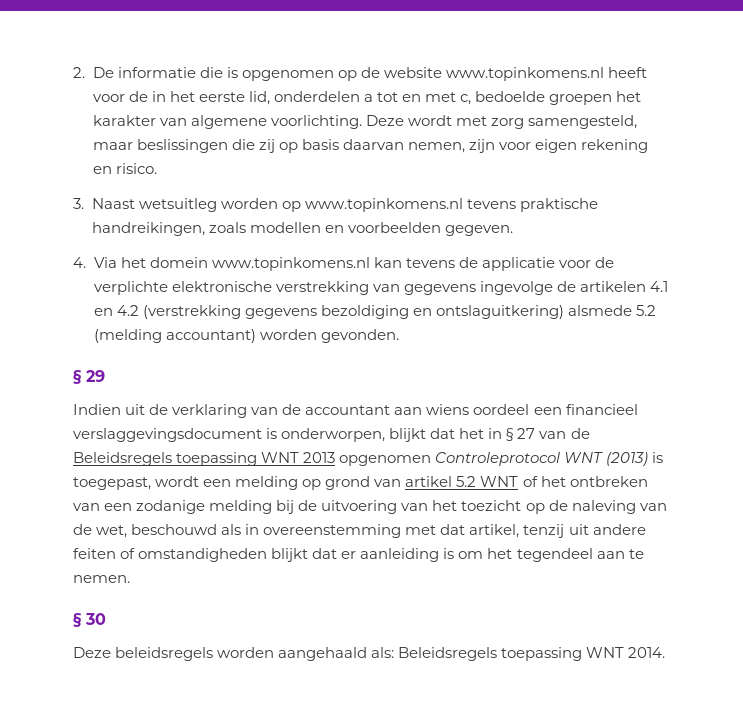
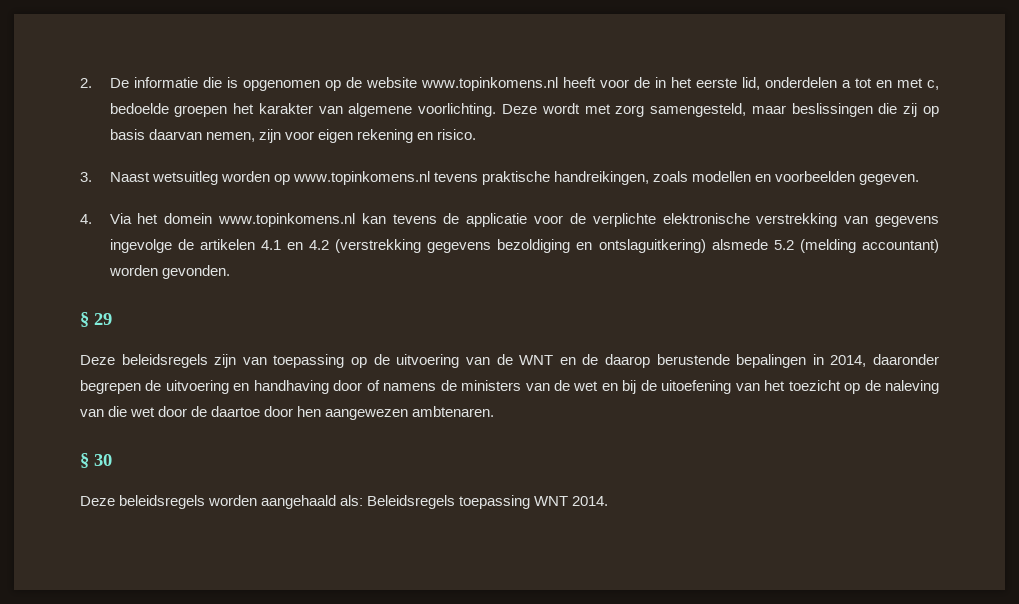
- Indien uit de verklaring van de accountant aan wiens oordeel een financieel verslaggevingsdocument is onderworpen, blijkt dat het in § 27 van de Beleidsregels toepassing WNT 2013 opgenomen Controleprotocol WNT (2013) is toegepast, wordt een melding op grond van artikel 5.2 WNT of het ontbreken van een zodanige melding bij de uitvoering van het toezicht op de naleving van de wet, beschouwd als in overeenstemming met dat artikel, tenzij uit andere feiten of omstandigheden blijkt dat er aanleiding is om het tegendeel aan te nemen.
+ Deze beleidsregels zijn van toepassing op de uitvoering van de WNT en de daarop berustende bepalingen in 2014, daaronder begrepen de uitvoering en handhaving door of namens de ministers van de wet en bij de uitoefening van het toezicht op de naleving van die wet door de daartoe door hen aangewezen ambtenaren.

